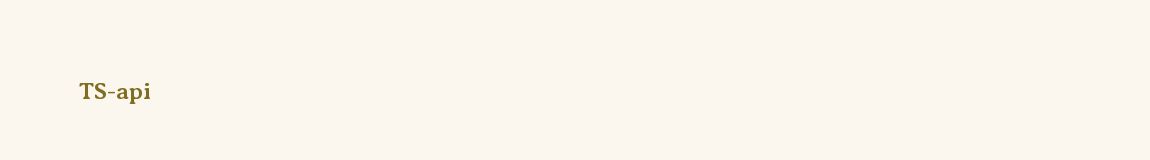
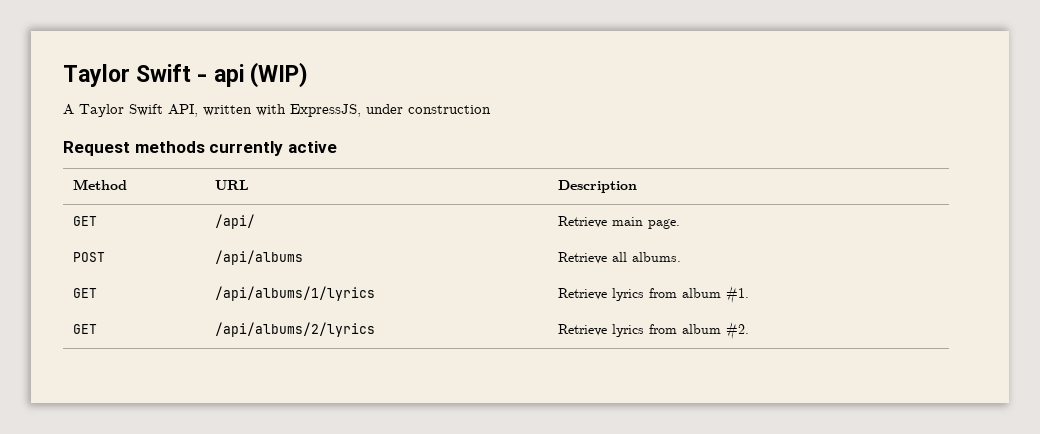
- TS-api
+ Taylor Swift - api (WIP)
+ A Taylor Swift API, written with ExpressJS, under construction
+ Request methods currently active
+ Method | URL | Description
+ GET | /api/ | Retrieve main page.
+ POST | /api/albums | Retrieve all albums.
+ GET | /api/albums/1/lyrics | Retrieve lyrics from album #1.
+ GET | /api/albums/2/lyrics | Retrieve lyrics from album #2.

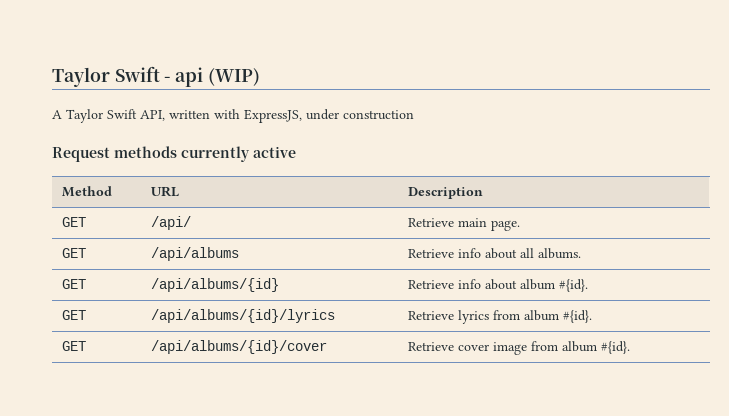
- POST | /api/albums | Retrieve all albums.
+ GET | /api/albums | Retrieve info about all albums.
- GET | /api/albums/1/lyrics | Retrieve lyrics from album #1.
- GET | /api/albums/2/lyrics | Retrieve lyrics from album #2.
+ GET | /api/albums/{id} | Retrieve info about album #{id}.
+ GET | /api/albums/{id}/lyrics | Retrieve lyrics from album #{id}.
+ GET | /api/albums/{id}/cover | Retrieve cover image from album #{id}.

